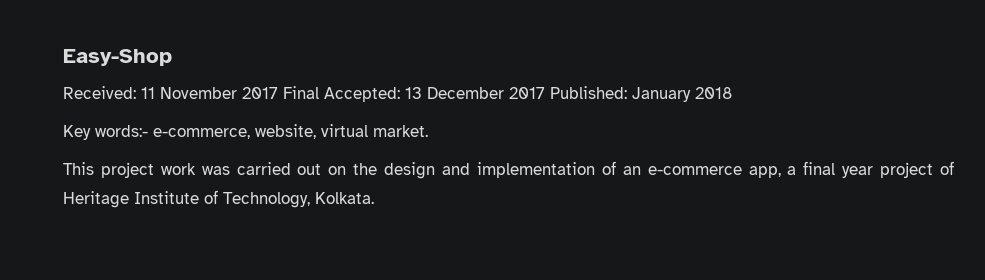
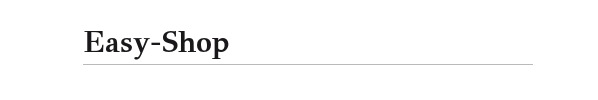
- Received: 11 November 2017 Final Accepted: 13 December 2017 Published: January 2018
- Key words:- e-commerce, website, virtual market.
- This project work was carried out on the design and implementation of an e-commerce app, a final year project of Heritage Institute of Technology, Kolkata.

